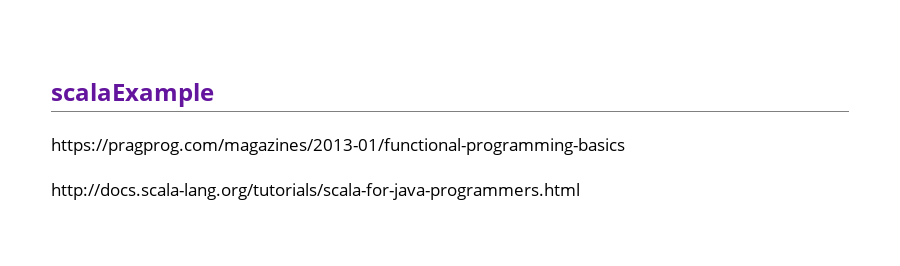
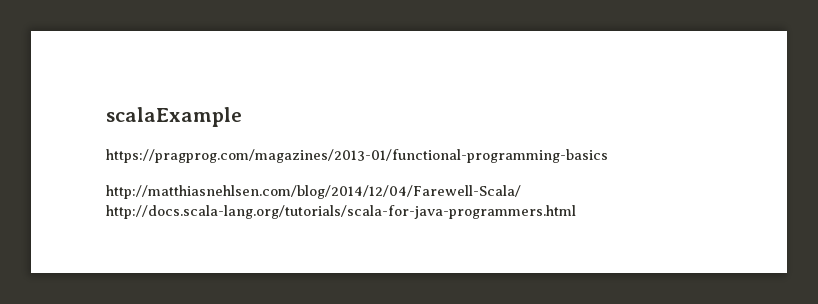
- http://docs.scala-lang.org/tutorials/scala-for-java-programmers.html
+ http://matthiasnehlsen.com/blog/2014/12/04/Farewell-Scala/ http://docs.scala-lang.org/tutorials/scala-for-java-programmers.html

